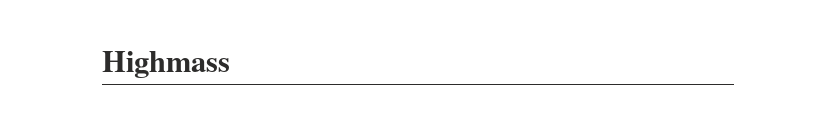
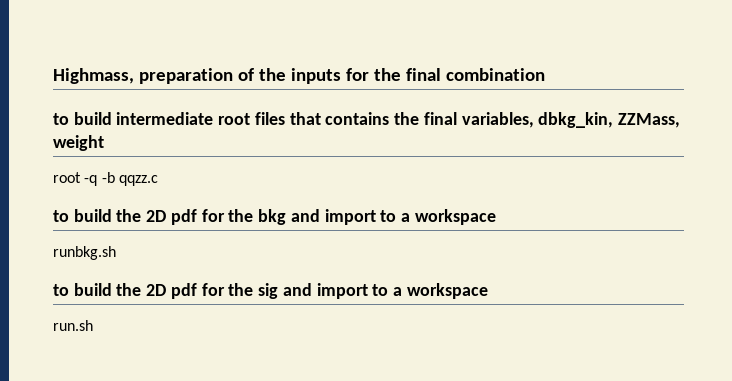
- Highmass
+ Highmass, preparation of the inputs for the final combination
+ to build intermediate root files that contains the final variables, dbkg_kin, ZZMass, weight
+ root -q -b qqzz.c
+ to build the 2D pdf for the bkg and import to a workspace
+ runbkg.sh
+ to build the 2D pdf for the sig and import to a workspace
+ run.sh

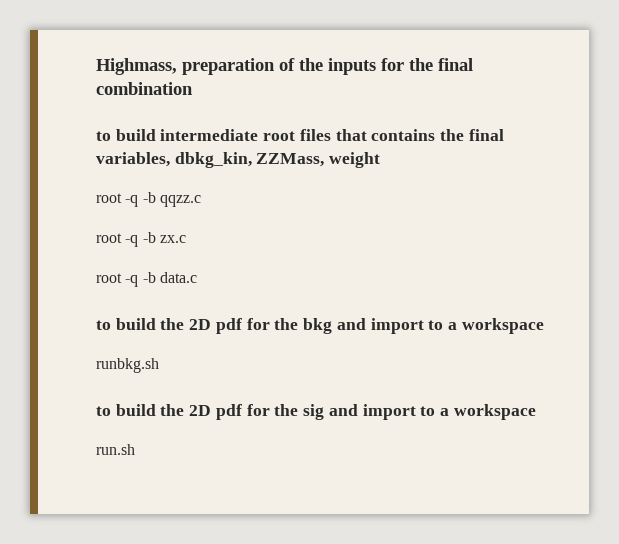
+ root -q -b zx.c
+ root -q -b data.c

